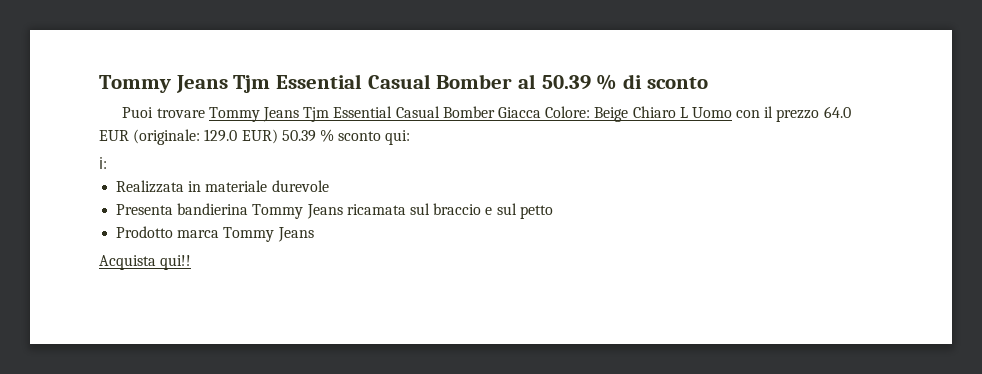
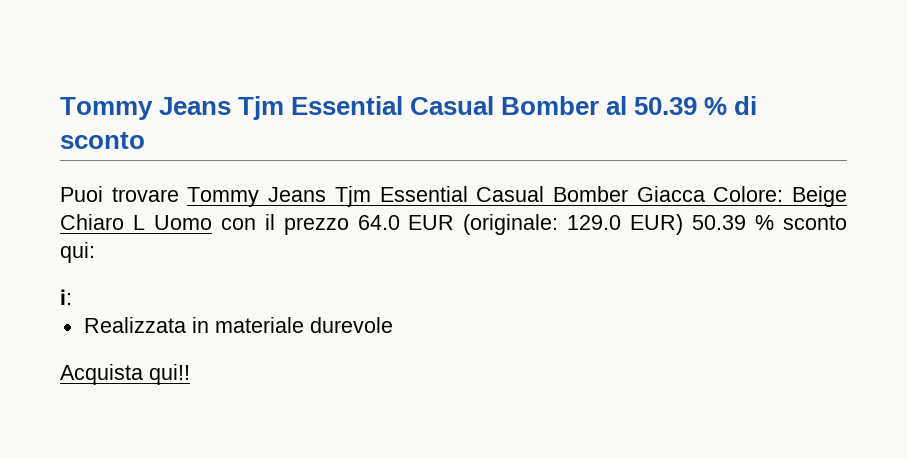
- Presenta bandierina Tommy Jeans ricamata sul braccio e sul petto
- Prodotto marca Tommy Jeans

